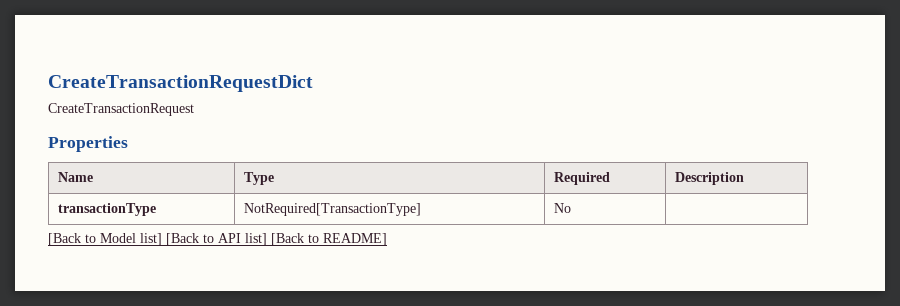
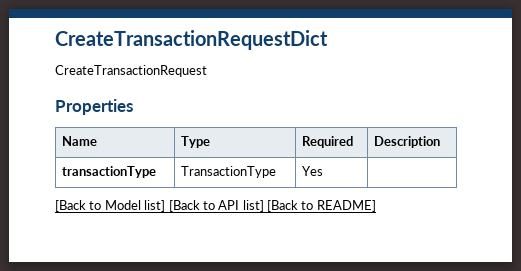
- transactionType | NotRequired[TransactionType] | No |
+ transactionType | TransactionType | Yes |

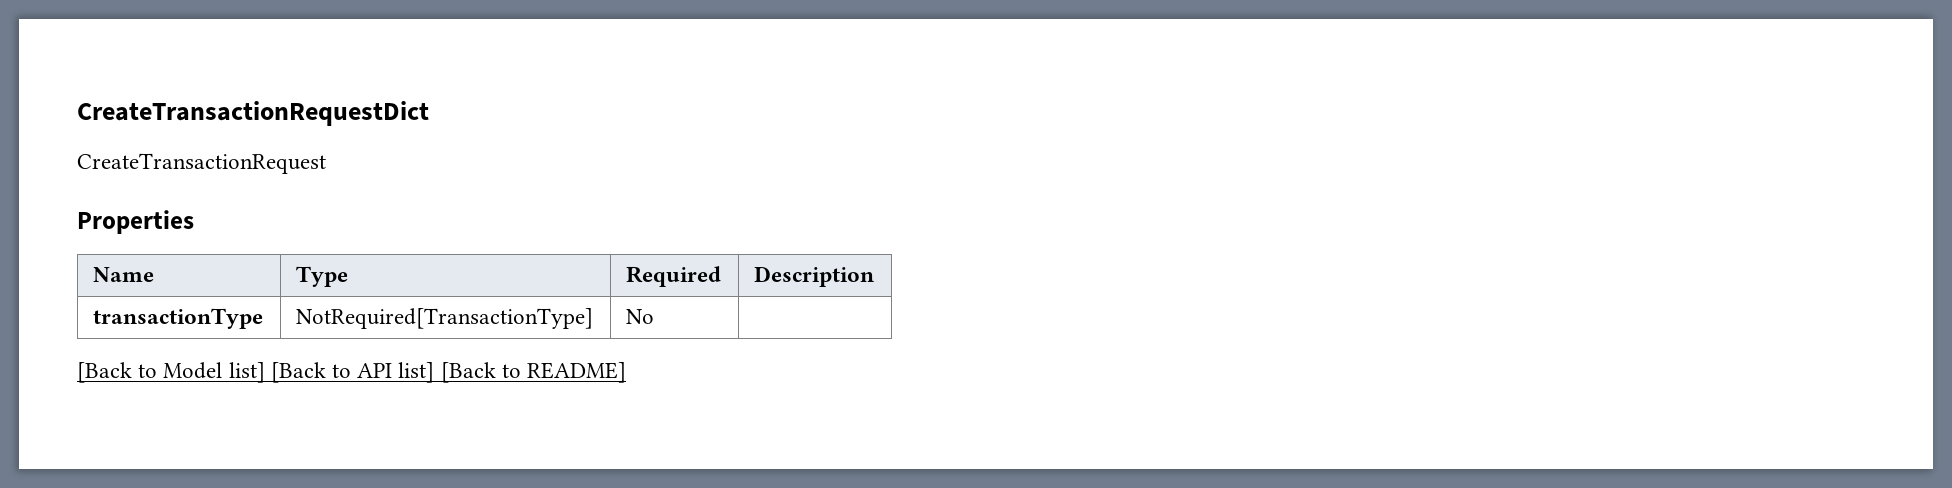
- transactionType | TransactionType | Yes |
+ transactionType | NotRequired[TransactionType] | No |

